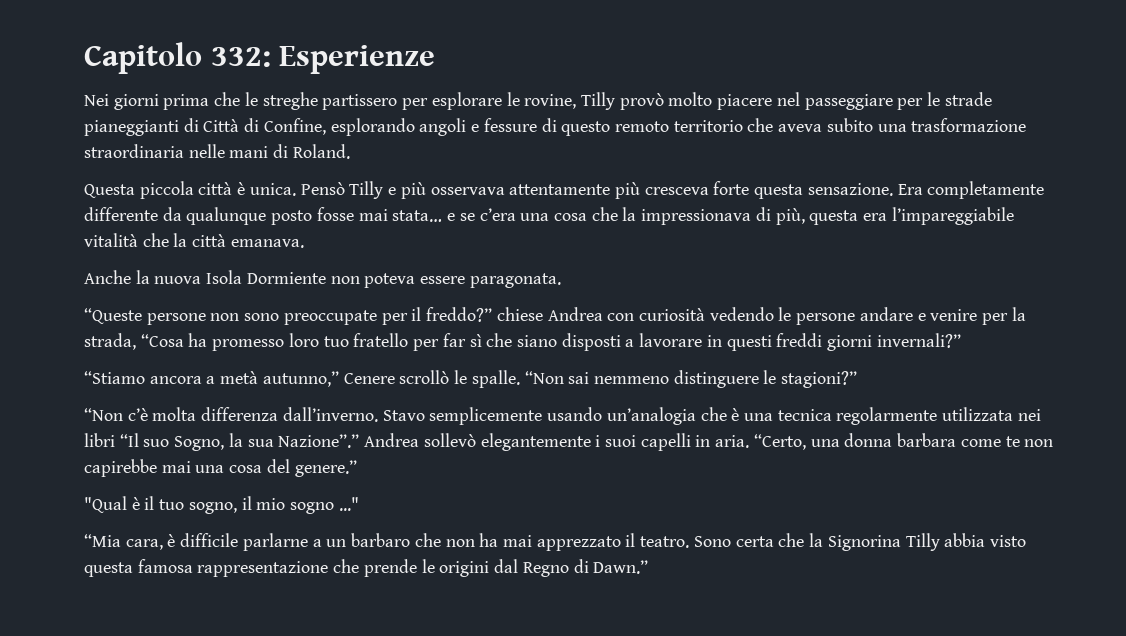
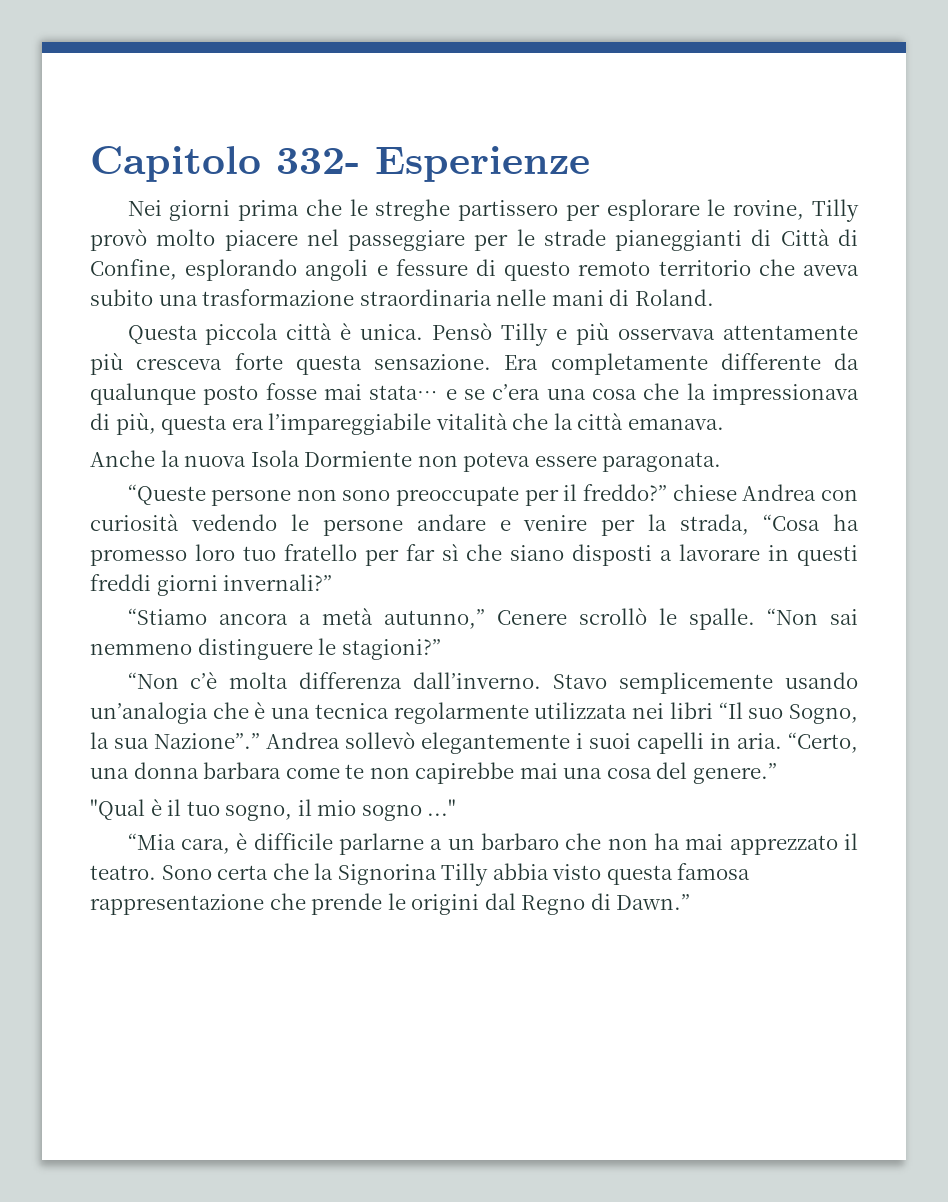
- Capitolo 332: Esperienze
+ Capitolo 332- Esperienze

